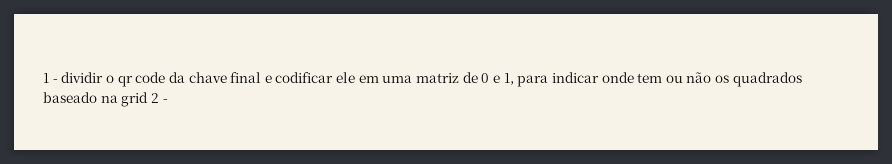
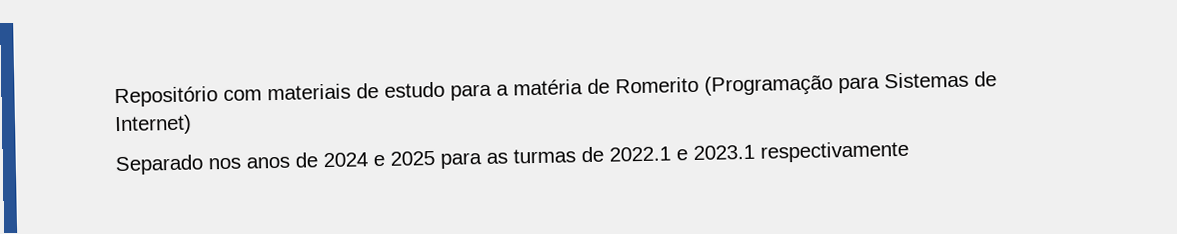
- 1 - dividir o qr code da chave final e codificar ele em uma matriz de 0 e 1, para indicar onde tem ou não os quadrados baseado na grid 2 -
+ Repositório com materiais de estudo para a matéria de Romerito (Programação para Sistemas de Internet)
+ Separado nos anos de 2024 e 2025 para as turmas de 2022.1 e 2023.1 respectivamente

